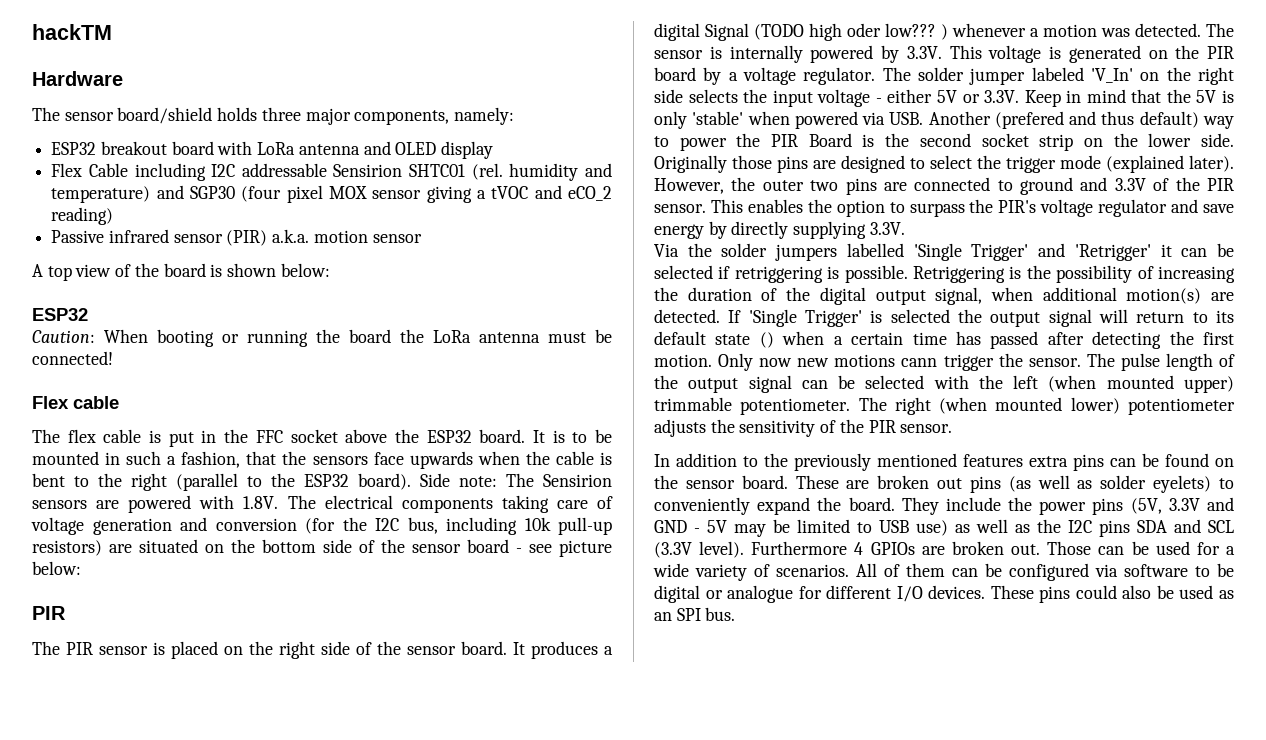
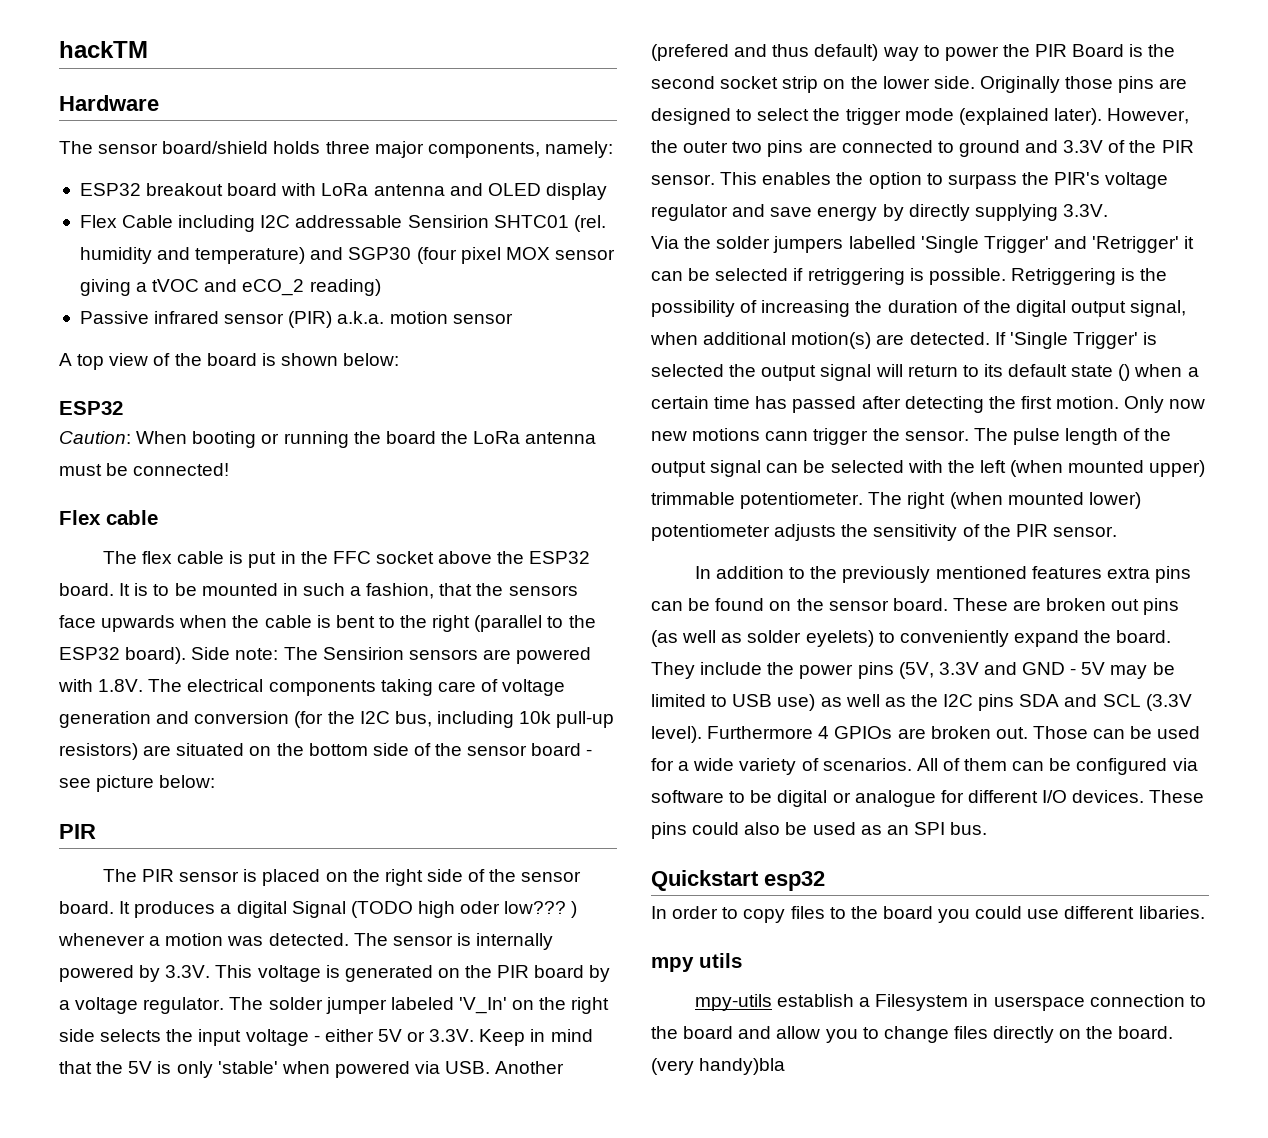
+ Quickstart esp32
+ In order to copy files to the board you could use different libaries.
+ mpy utils
+ mpy-utils establish a Filesystem in userspace connection to the board and allow you to change files directly on the board. (very handy)bla

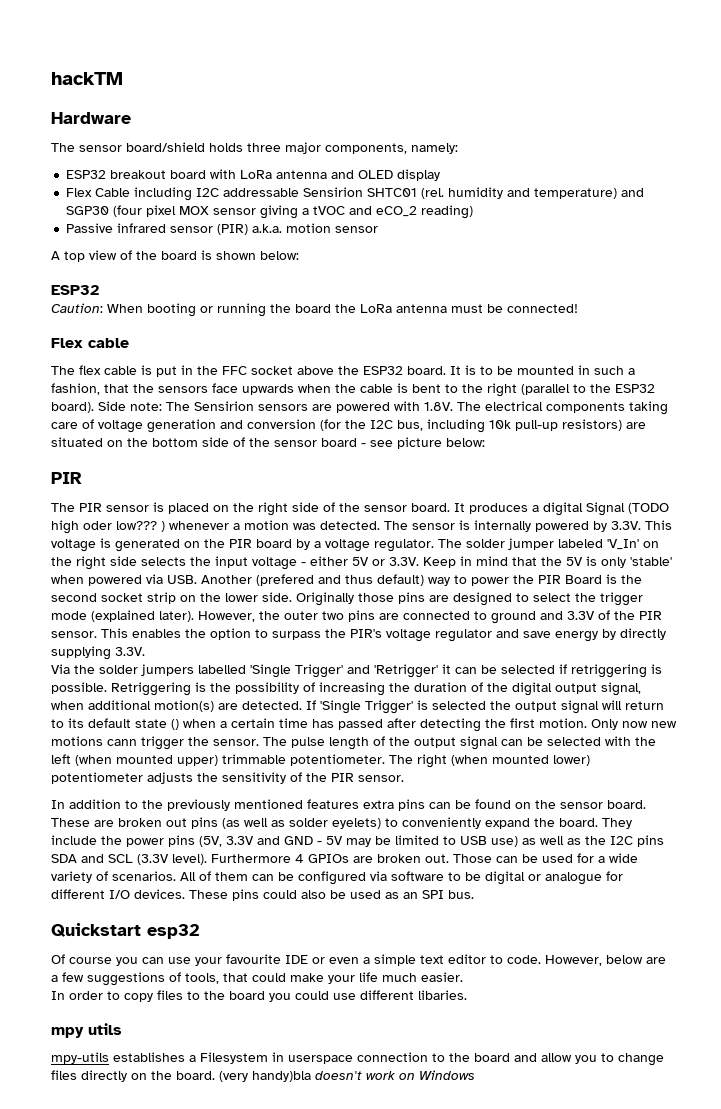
+ Of course you can use your favourite IDE or even a simple text editor to code. However, below are a few suggestions of tools, that could make your life much easier.
- mpy-utils establish a Filesystem in userspace connection to the board and allow you to change files directly on the board.
+ mpy-utils establishes a Filesystem in userspace connection to the board and allow you to change files directly on the board.
- (very handy)bla
+ (very handy)bla doesn't work on Windows

